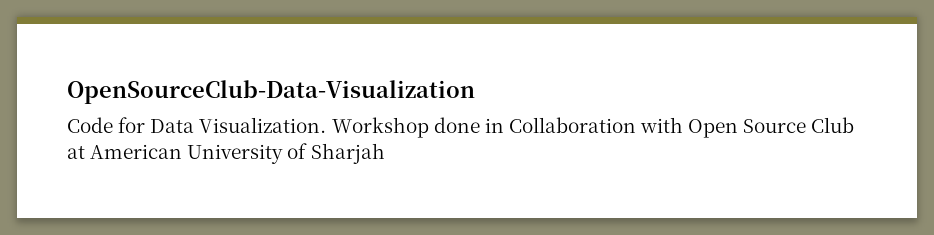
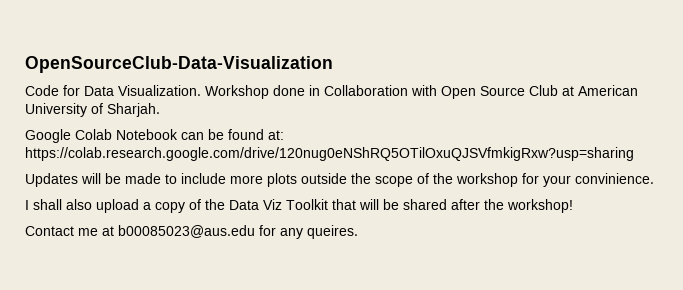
- Workshop done in Collaboration with Open Source Club at American University of Sharjah
+ Workshop done in Collaboration with Open Source Club at American University of Sharjah.
+ Google Colab Notebook can be found at: https://colab.research.google.com/drive/120nug0eNShRQ5OTilOxuQJSVfmkigRxw?usp=sharing
+ Updates will be made to include more plots outside the scope of the workshop for your convinience.
+ I shall also upload a copy of the Data Viz Toolkit that will be shared after the workshop!
+ Contact me at b00085023@aus.edu for any queires.

